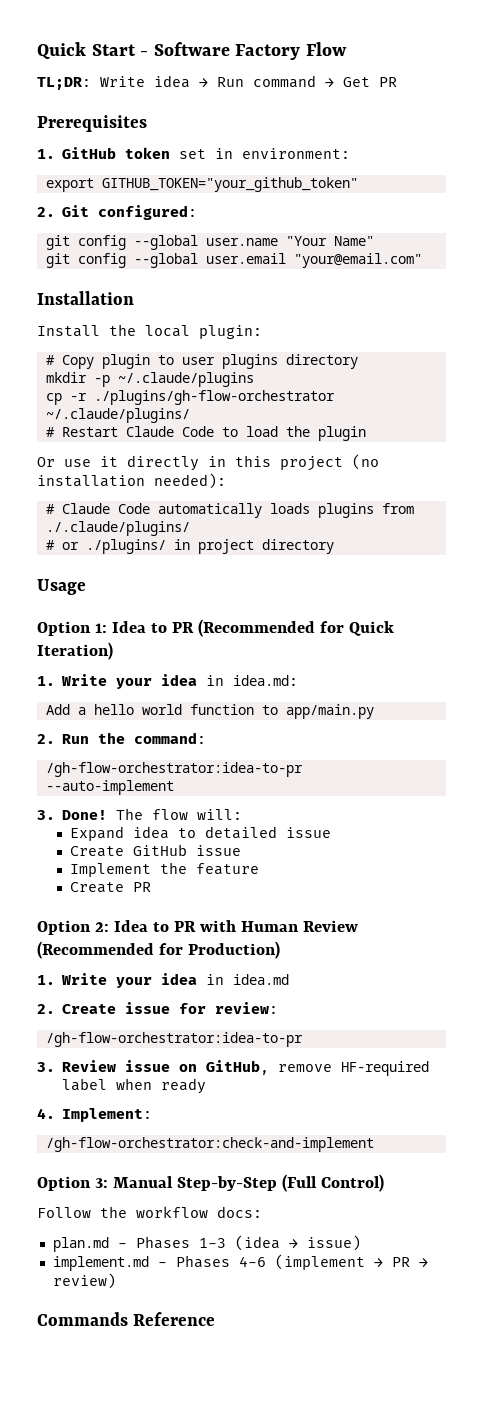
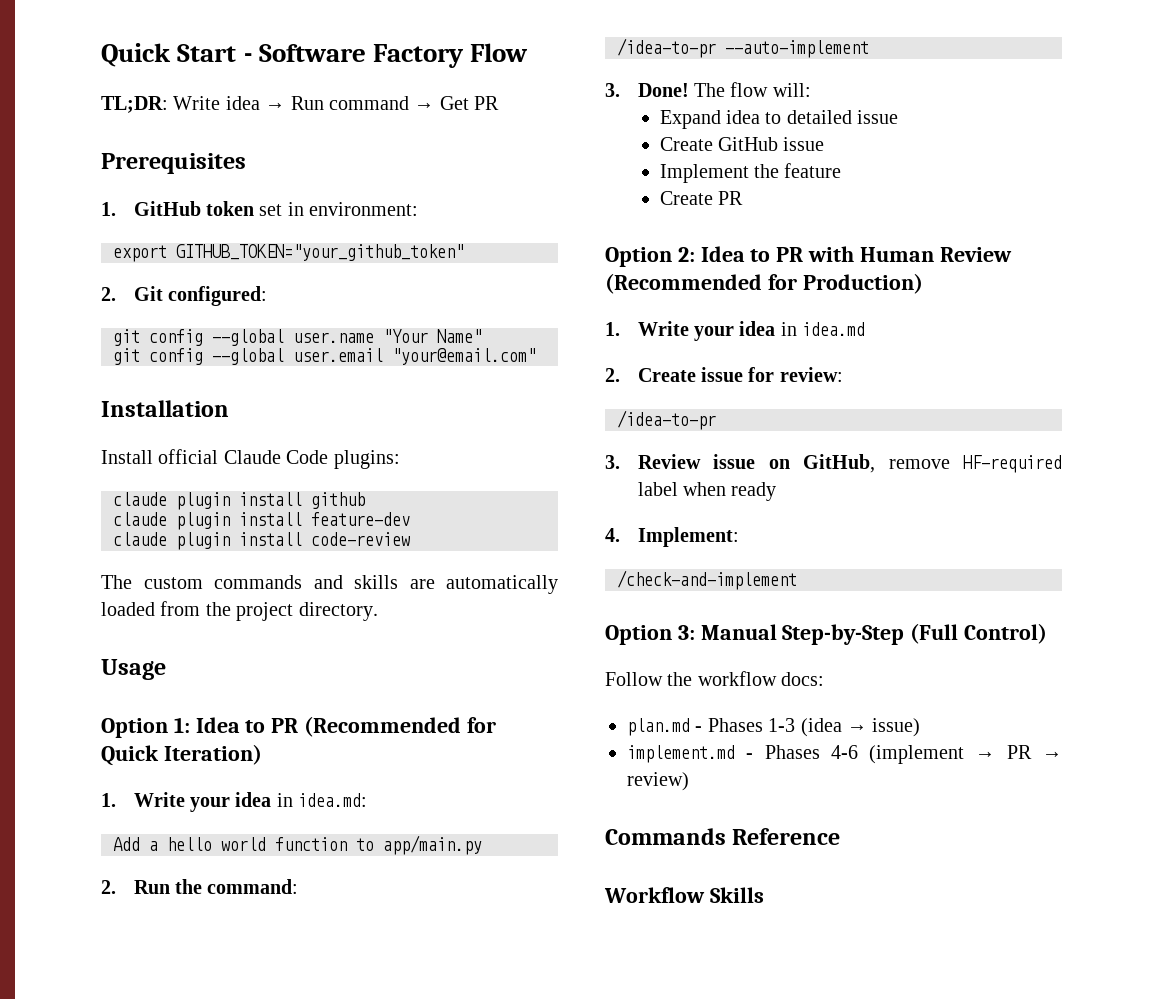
- Install the local plugin:
- # Copy plugin to user plugins directory
- mkdir -p ~/.claude/plugins
- cp -r ./plugins/gh-flow-orchestrator ~/.claude/plugins/
- # Restart Claude Code to load the plugin
- Or use it directly in this project (no installation needed):
- # Claude Code automatically loads plugins from ./.claude/plugins/
- # or ./plugins/ in project directory
+ Install official Claude Code plugins:
+ claude plugin install github
+ claude plugin install feature-dev
+ claude plugin install code-review
+ The custom commands and skills are automatically loaded from the project directory.
- /gh-flow-orchestrator:idea-to-pr --auto-implement
+ /idea-to-pr --auto-implement
  2. Create issue for review:
- /gh-flow-orchestrator:idea-to-pr
+ /idea-to-pr
- /gh-flow-orchestrator:check-and-implement
+ /check-and-implement
+ Workflow Skills

